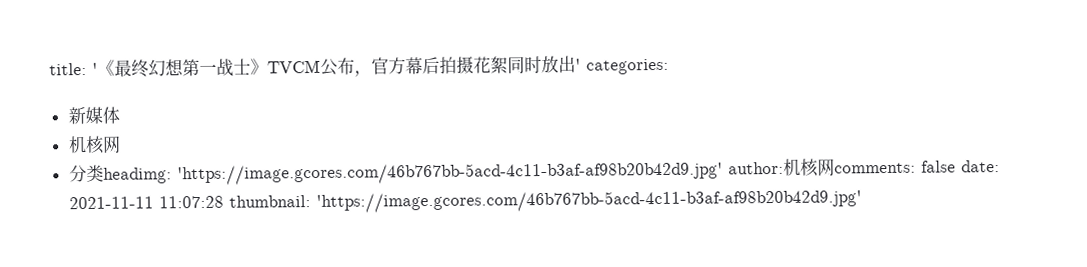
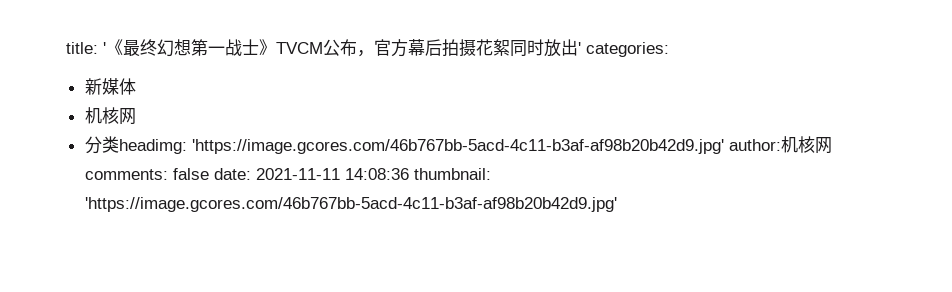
- 分类headimg: 'https://image.gcores.com/46b767bb-5acd-4c11-b3af-af98b20b42d9.jpg' author:机核网comments: false date: 2021-11-11 11:07:28 thumbnail: 'https://image.gcores.com/46b767bb-5acd-4c11-b3af-af98b20b42d9.jpg'
+ 分类headimg: 'https://image.gcores.com/46b767bb-5acd-4c11-b3af-af98b20b42d9.jpg' author:机核网comments: false date: 2021-11-11 14:08:36 thumbnail: 'https://image.gcores.com/46b767bb-5acd-4c11-b3af-af98b20b42d9.jpg'

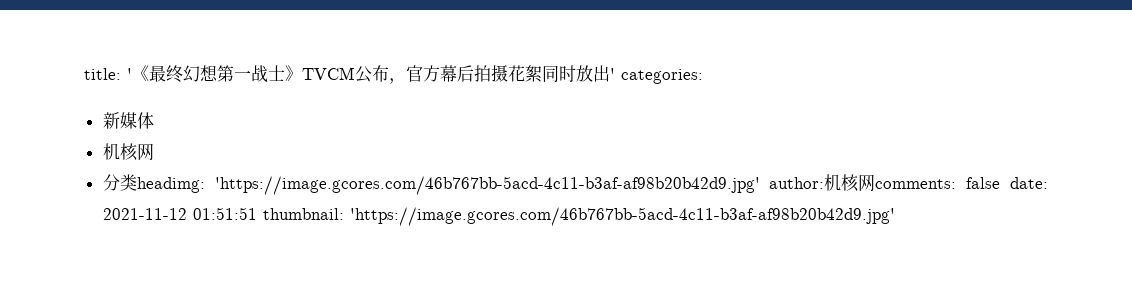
- 分类headimg: 'https://image.gcores.com/46b767bb-5acd-4c11-b3af-af98b20b42d9.jpg' author:机核网comments: false date: 2021-11-11 14:08:36 thumbnail: 'https://image.gcores.com/46b767bb-5acd-4c11-b3af-af98b20b42d9.jpg'
+ 分类headimg: 'https://image.gcores.com/46b767bb-5acd-4c11-b3af-af98b20b42d9.jpg' author:机核网comments: false date: 2021-11-12 01:51:51 thumbnail: 'https://image.gcores.com/46b767bb-5acd-4c11-b3af-af98b20b42d9.jpg'

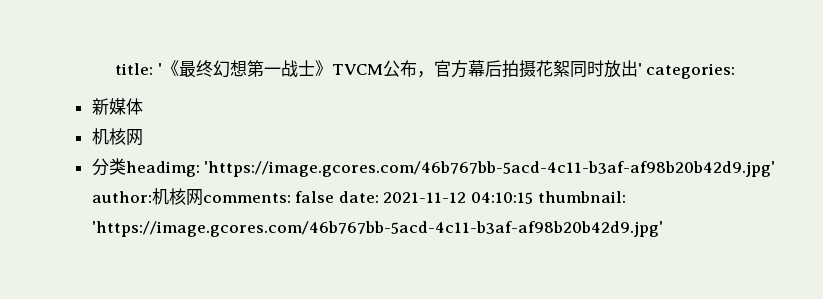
- 分类headimg: 'https://image.gcores.com/46b767bb-5acd-4c11-b3af-af98b20b42d9.jpg' author:机核网comments: false date: 2021-11-12 01:51:51 thumbnail: 'https://image.gcores.com/46b767bb-5acd-4c11-b3af-af98b20b42d9.jpg'
+ 分类headimg: 'https://image.gcores.com/46b767bb-5acd-4c11-b3af-af98b20b42d9.jpg' author:机核网comments: false date: 2021-11-12 04:10:15 thumbnail: 'https://image.gcores.com/46b767bb-5acd-4c11-b3af-af98b20b42d9.jpg'

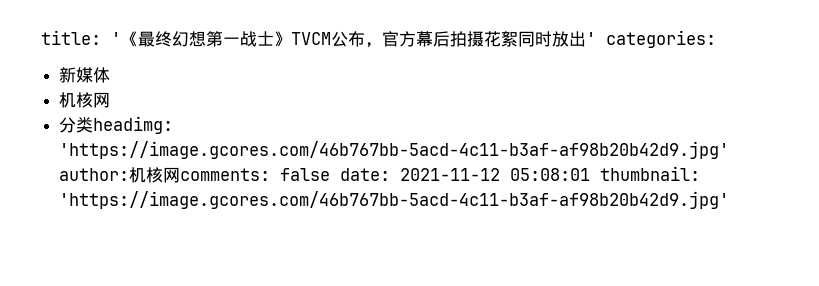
- 分类headimg: 'https://image.gcores.com/46b767bb-5acd-4c11-b3af-af98b20b42d9.jpg' author:机核网comments: false date: 2021-11-12 04:10:15 thumbnail: 'https://image.gcores.com/46b767bb-5acd-4c11-b3af-af98b20b42d9.jpg'
+ 分类headimg: 'https://image.gcores.com/46b767bb-5acd-4c11-b3af-af98b20b42d9.jpg' author:机核网comments: false date: 2021-11-12 05:08:01 thumbnail: 'https://image.gcores.com/46b767bb-5acd-4c11-b3af-af98b20b42d9.jpg'

